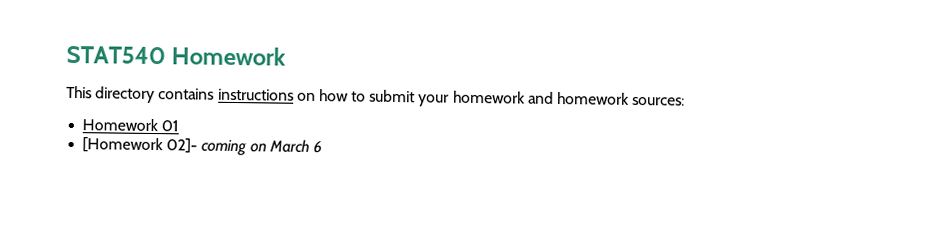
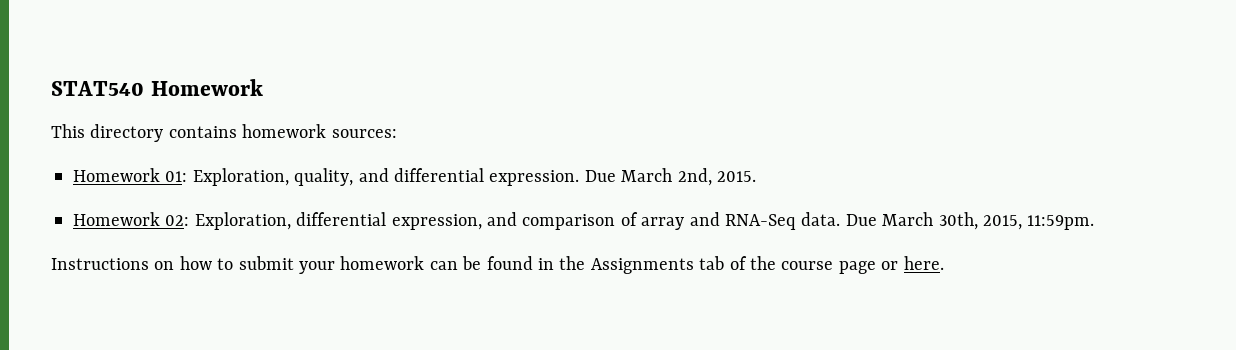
- This directory contains instructions on how to submit your homework and homework sources:
- Homework 01
- [Homework 02]- coming on March 6
+ This directory contains homework sources:
+ Homework 01: Exploration, quality, and differential expression. Due March 2nd, 2015.
+ Homework 02: Exploration, differential expression, and comparison of array and RNA-Seq data. Due March 30th, 2015, 11:59pm.
+ Instructions on how to submit your homework can be found in the Assignments tab of the course page or here.

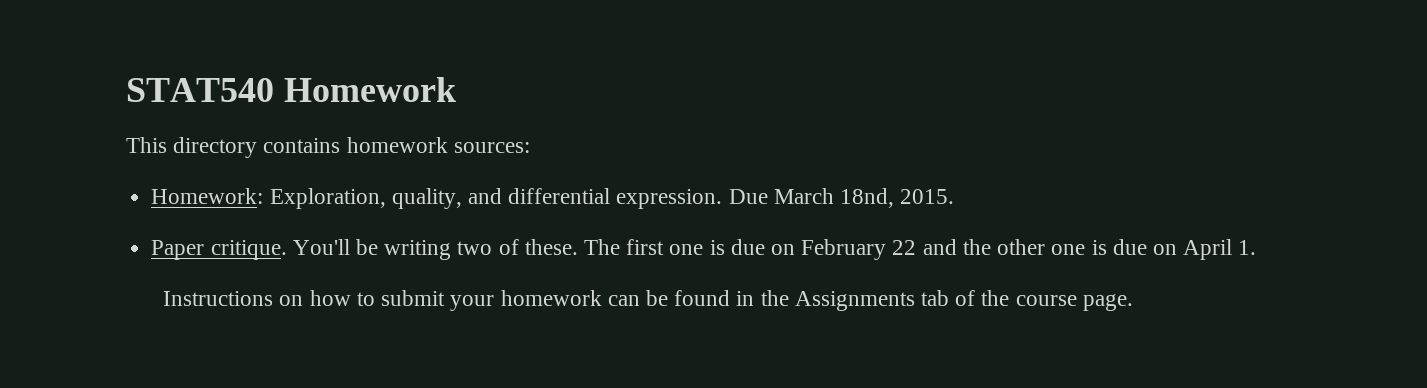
- Homework 01: Exploration, quality, and differential expression.
+ Homework: Exploration, quality, and differential expression.
- Due March 2nd, 2015.
+ Due March 18nd, 2015.
- Homework 02: Exploration, differential expression, and comparison of array and RNA-Seq data. Due March 30th, 2015, 11:59pm.
+ Paper critique. You'll be writing two of these. The first one is due on February 22 and the other one is due on April 1.
- Instructions on how to submit your homework can be found in the Assignments tab of the course page or here.
+ Instructions on how to submit your homework can be found in the Assignments tab of the course page.

